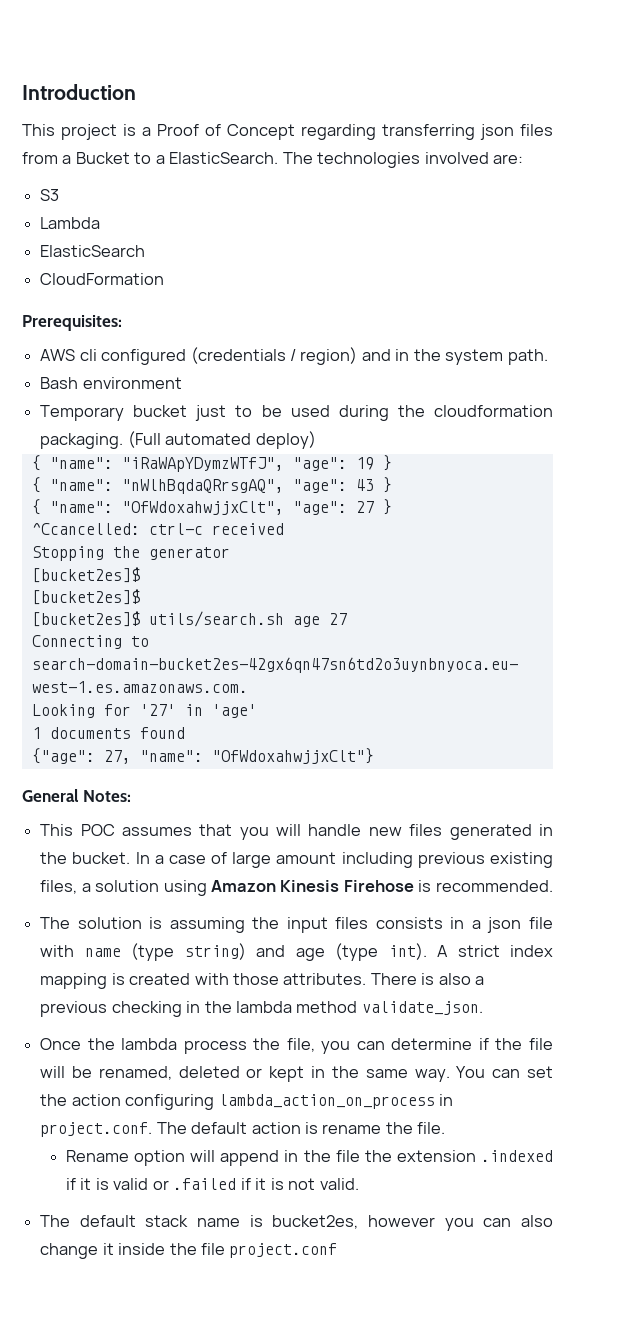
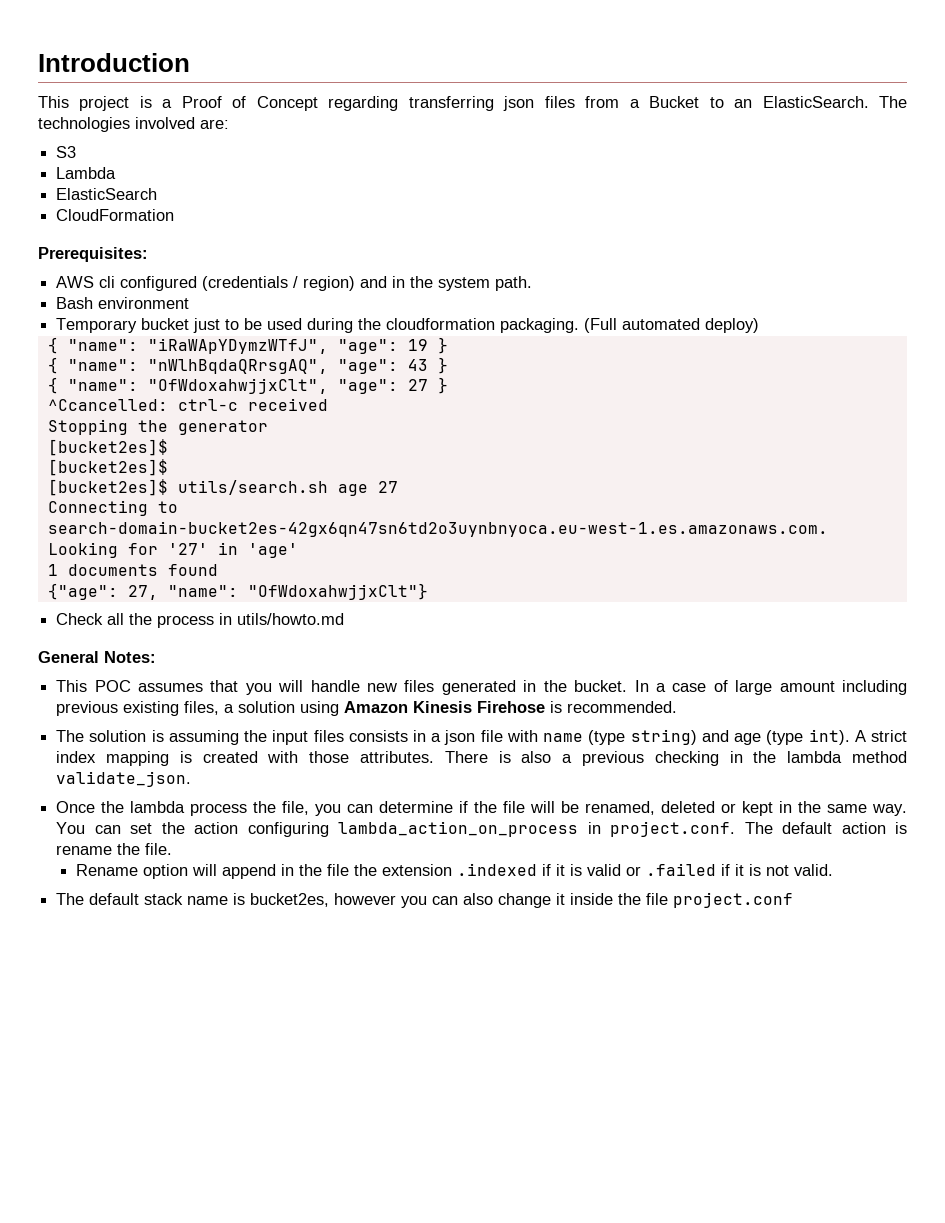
- This project is a Proof of Concept regarding transferring json files from a Bucket to a ElasticSearch.
+ This project is a Proof of Concept regarding transferring json files from a Bucket to an ElasticSearch.
+ Check all the process in utils/howto.md

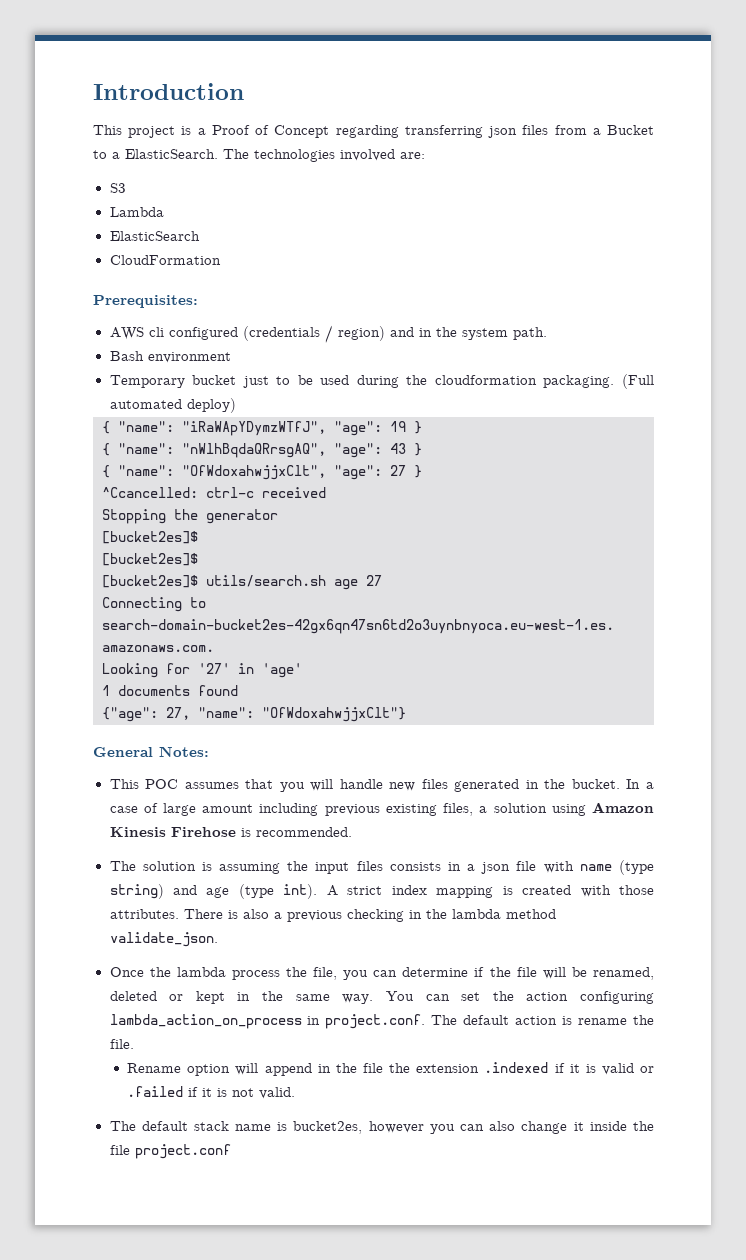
- This project is a Proof of Concept regarding transferring json files from a Bucket to an ElasticSearch.
+ This project is a Proof of Concept regarding transferring json files from a Bucket to a ElasticSearch.
- Check all the process in utils/howto.md

